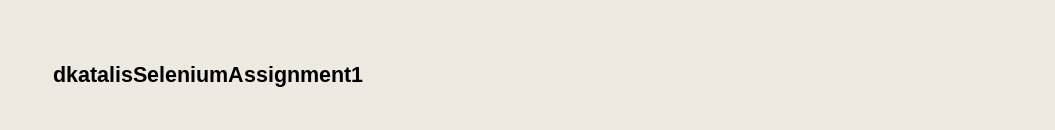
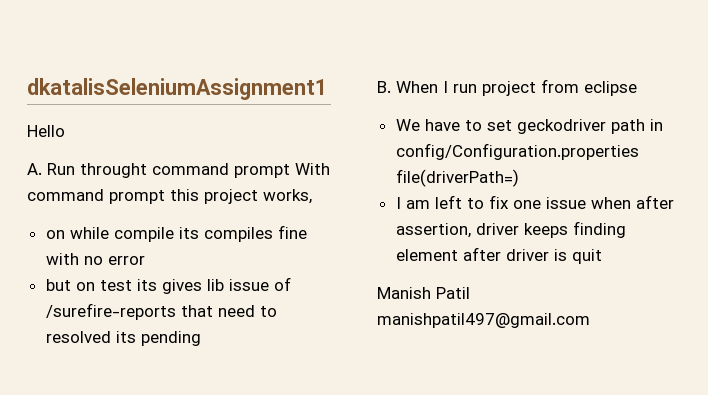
+ Hello
+ A. Run throught command prompt With command prompt this project works,
+ on while compile its compiles fine with no error
+ but on test its gives lib issue of /surefire-reports that need to resolved its pending
+ B. When I run project from eclipse
+ We have to set geckodriver path in config/Configuration.properties file(driverPath=)
+ I am left to fix one issue when after assertion, driver keeps finding element after driver is quit
+ Manish Patil manishpatil497@gmail.com

